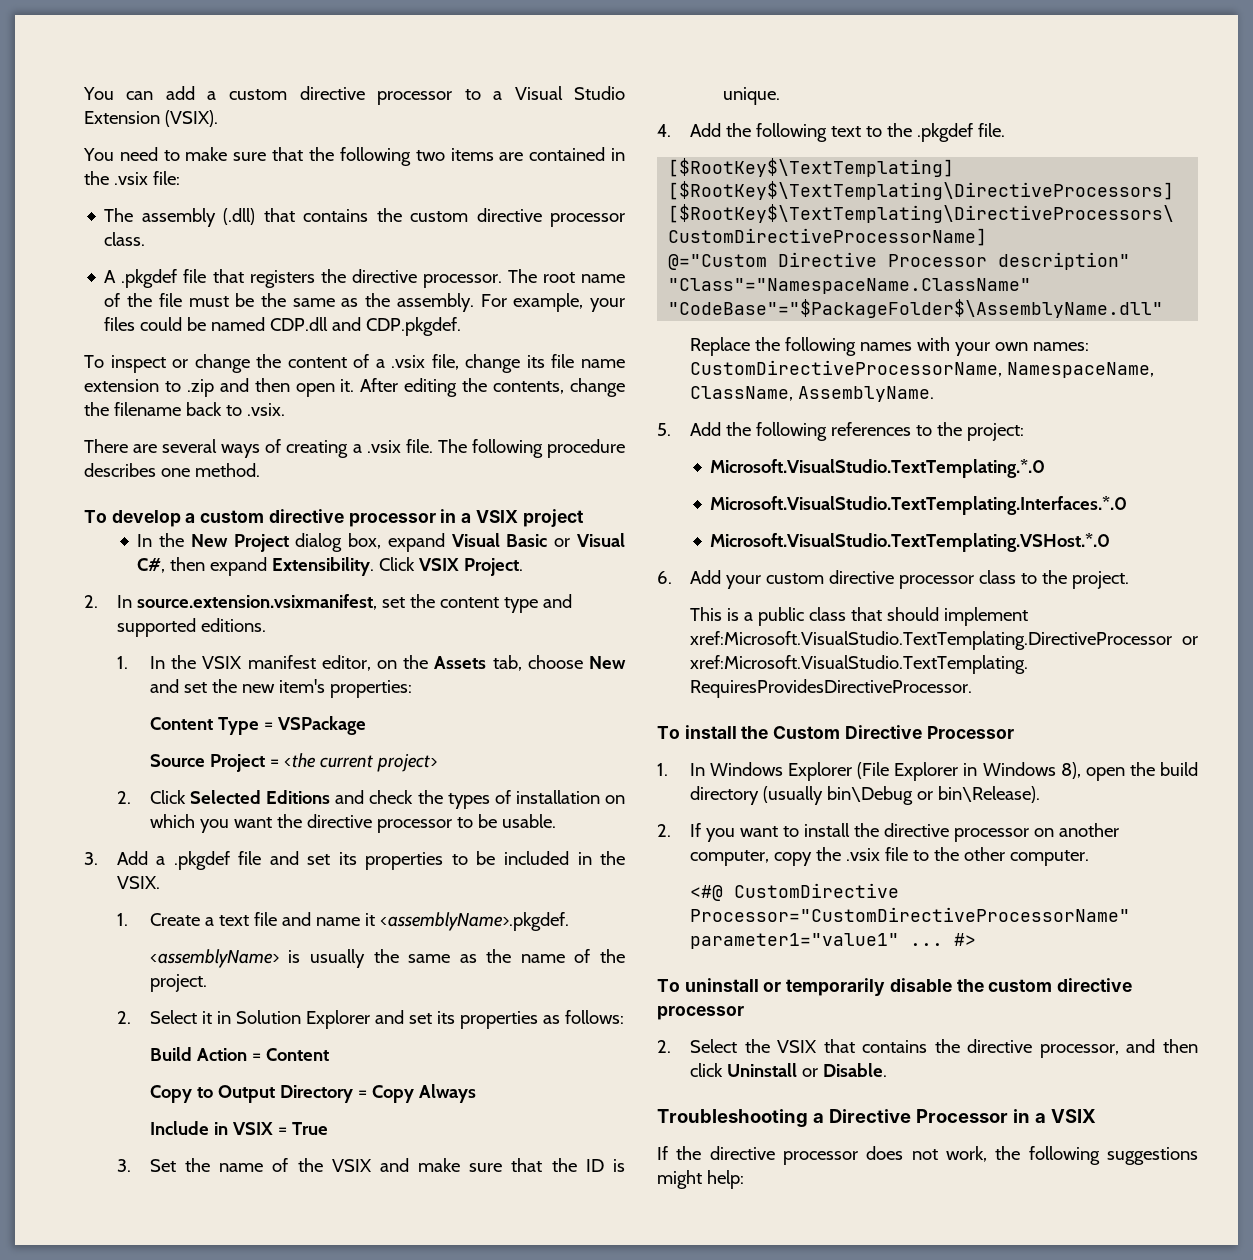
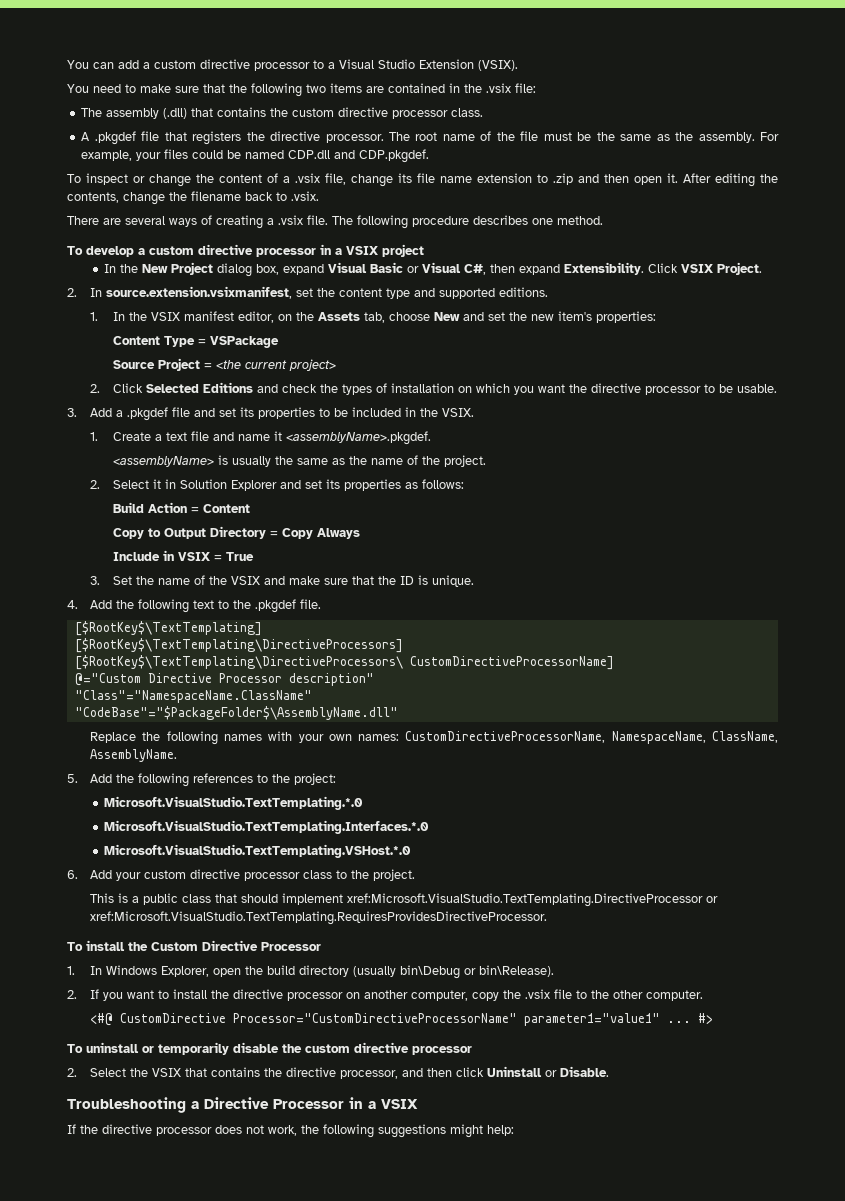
- 1. In Windows Explorer (File Explorer in Windows 8), open the build directory (usually bin\Debug or bin\Release).
+ 1. In Windows Explorer, open the build directory (usually bin\Debug or bin\Release).

